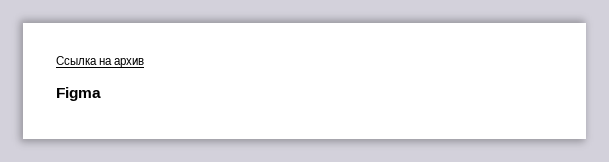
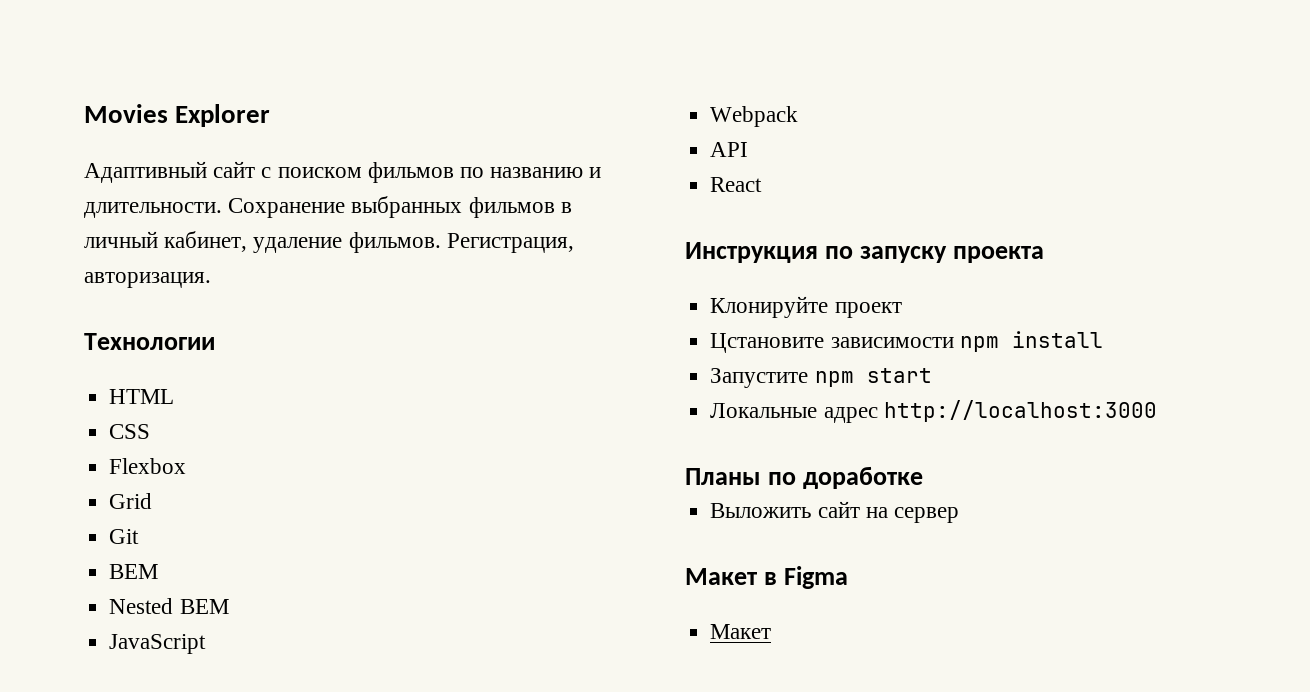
- Ссылка на архив
- Figma
+ Movies Explorer
+ Адаптивный сайт с поиском фильмов по названию и длительности. Сохранение выбранных фильмов в личный кабинет, удаление фильмов. Регистрация, авторизация.
+ Технологии
+ HTML
+ CSS
+ Flexbox
+ Grid
+ Git
+ BEM
+ Nested BEM
+ JavaScript
+ Webpack
+ API
+ React
+ Инструкция по запуску проекта
+ Клонируйте проект
+ Цстановите зависимости npm install
+ Запустите npm start
+ Локальные адрес http://localhost:3000
+ Планы по доработке
+ Выложить сайт на сервер
+ Макет в Figma
+ Макет

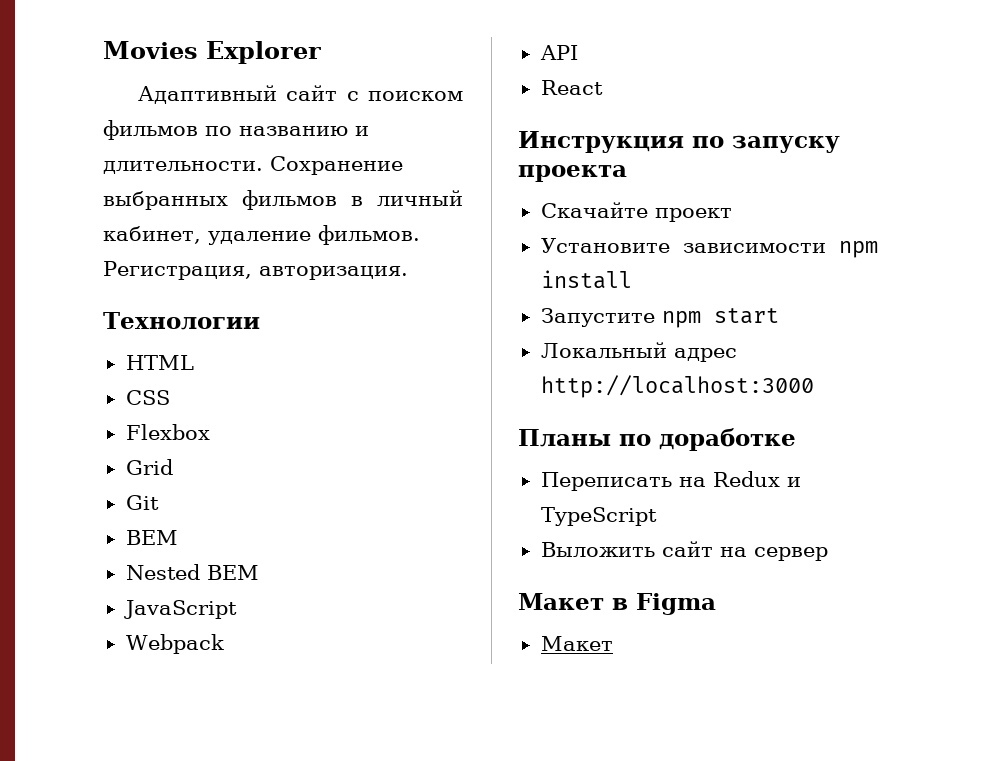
- Клонируйте проект
+ Скачайте проект
- Цстановите зависимости npm install
+ Установите зависимости npm install
- Локальные адрес http://localhost:3000
+ Локальный адрес http://localhost:3000
+ Переписать на Redux и TypeScript

